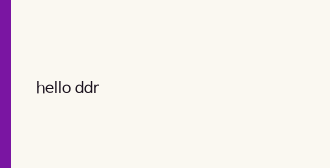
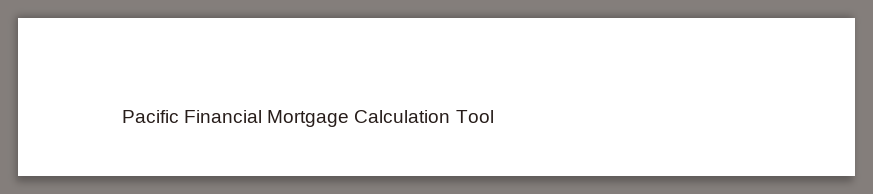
- hello ddr
+ Pacific Financial Mortgage Calculation Tool

